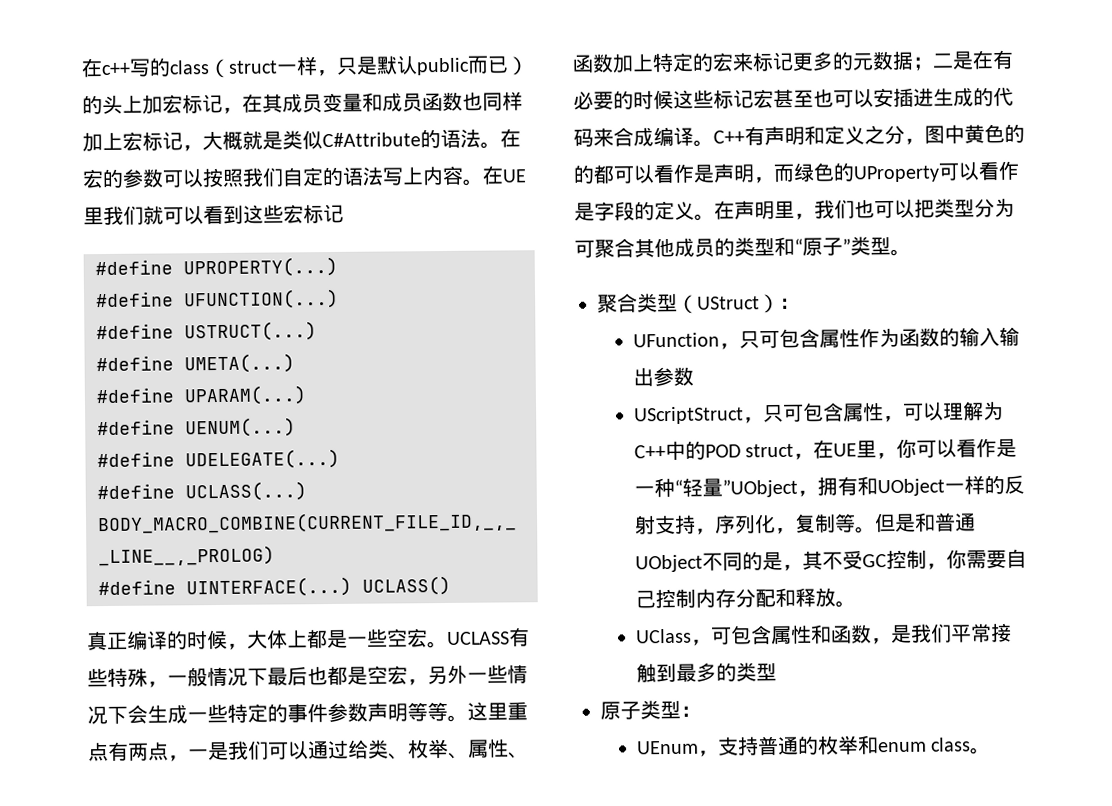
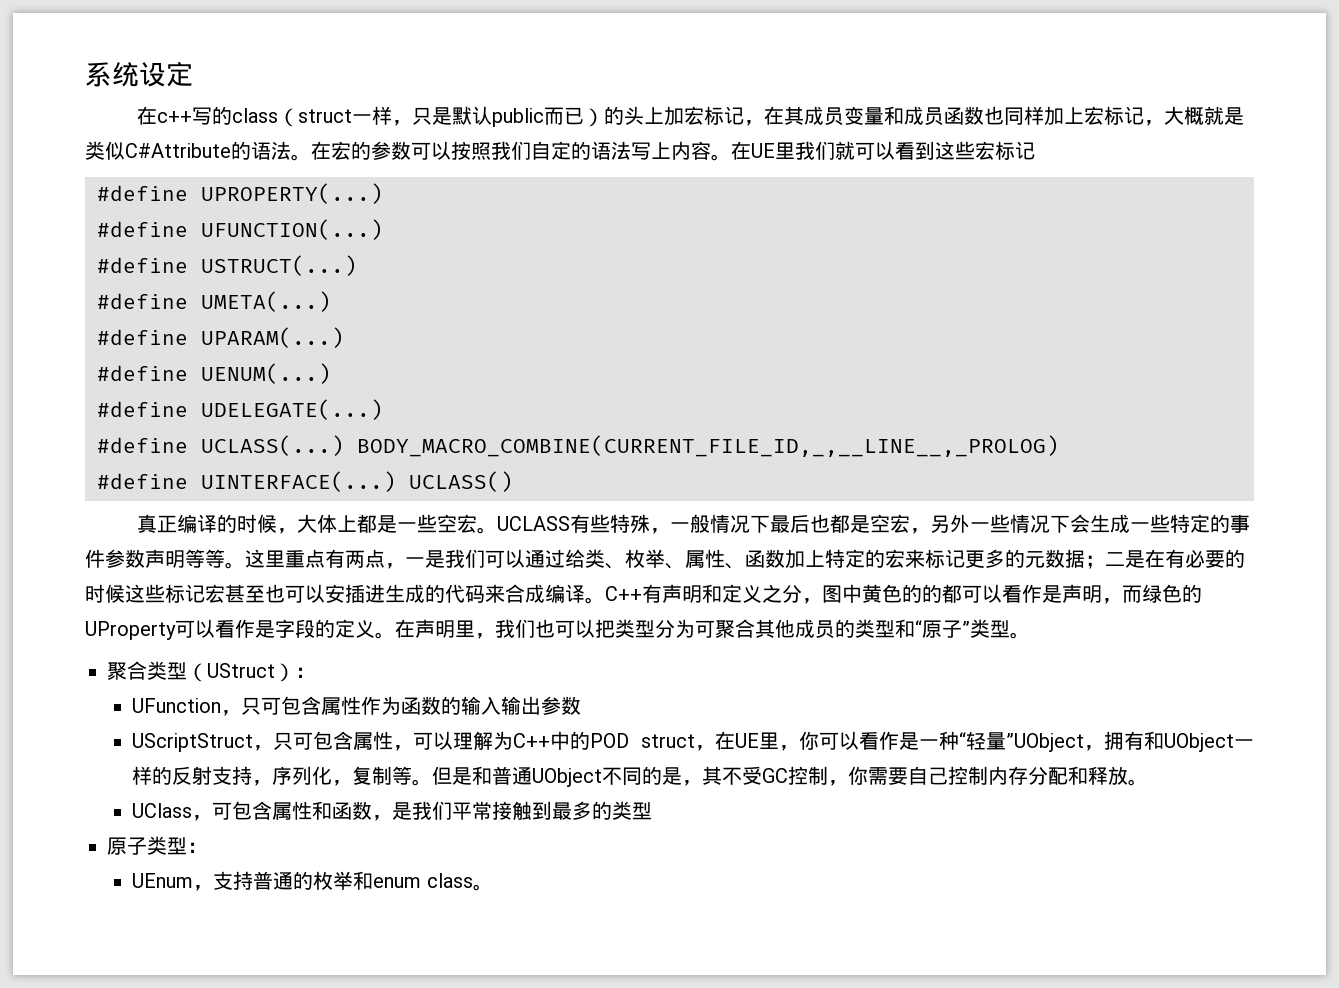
+ 系统设定

